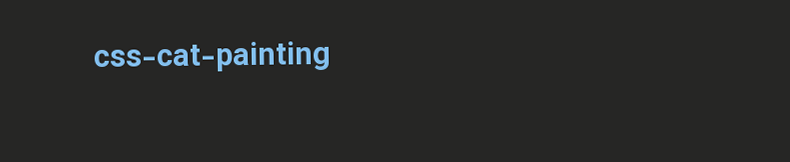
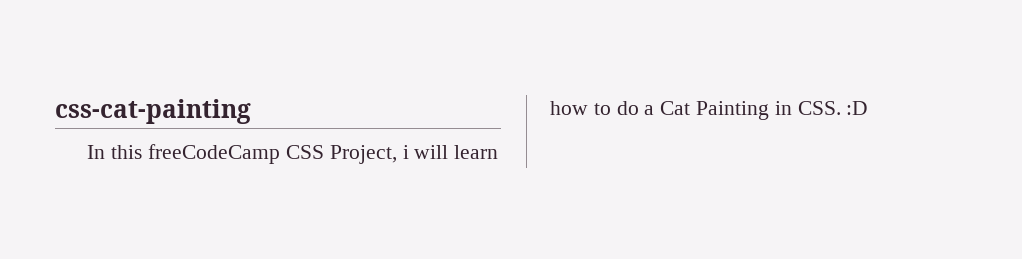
+ In this freeCodeCamp CSS Project, i will learn how to do a Cat Painting in CSS. :D

